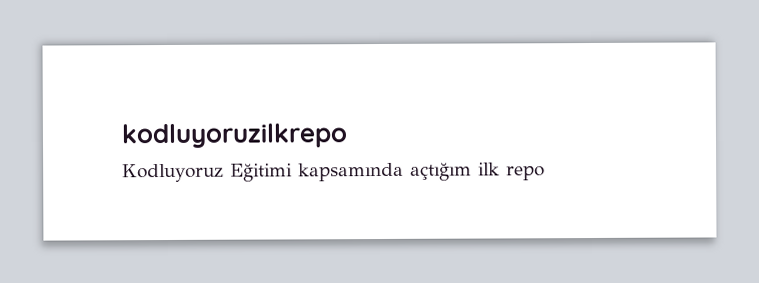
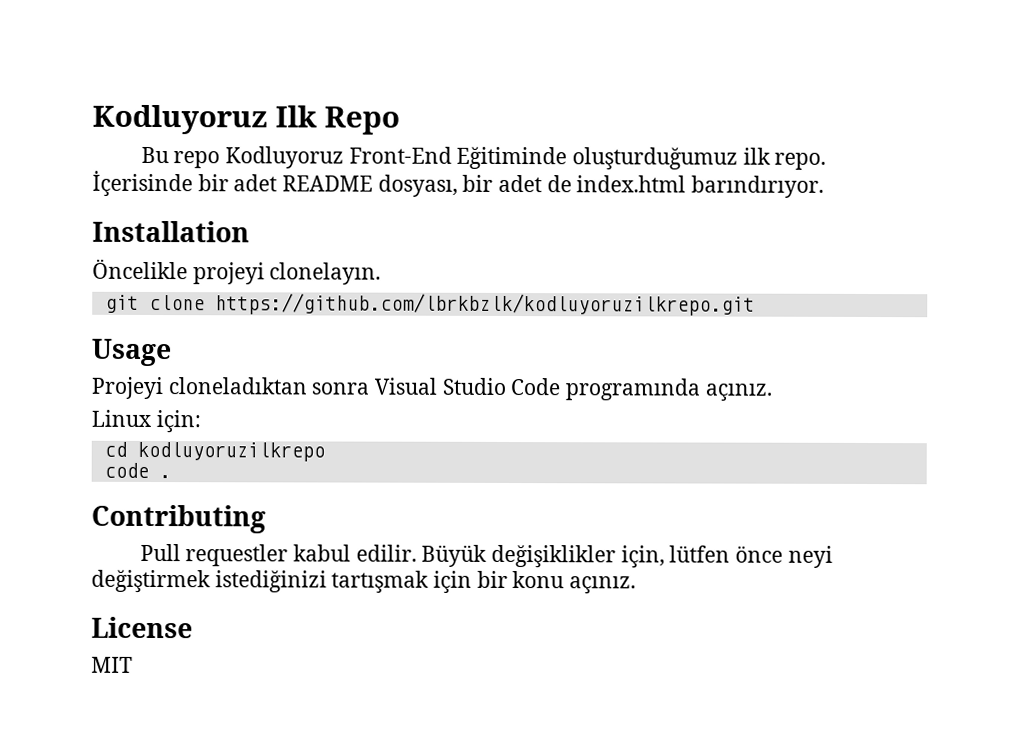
- kodluyoruzilkrepo
- Kodluyoruz Eğitimi kapsamında açtığım ilk repo
+ Kodluyoruz Ilk Repo
+ Bu repo Kodluyoruz Front-End Eğitiminde oluşturduğumuz ilk repo. İçerisinde bir adet README dosyası, bir adet de index.html barındırıyor.
+ Installation
+ Öncelikle projeyi clonelayın.
+ git clone https://github.com/lbrkbzlk/kodluyoruzilkrepo.git
+ Usage
+ Projeyi cloneladıktan sonra Visual Studio Code programında açınız.
+ Linux için:
+ cd kodluyoruzilkrepo
+ code .
+ Contributing
+ Pull requestler kabul edilir. Büyük değişiklikler için, lütfen önce neyi değiştirmek istediğinizi tartışmak için bir konu açınız.
+ License
+ MIT

